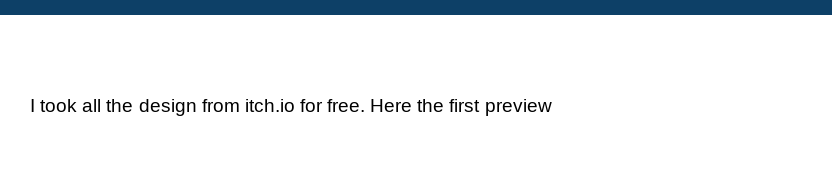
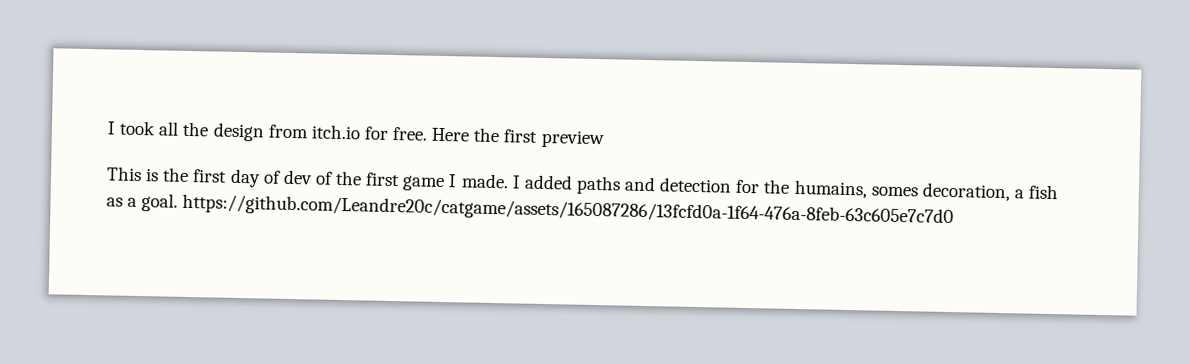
+ This is the first day of dev of the first game I made. I added paths and detection for the humains, somes decoration, a fish as a goal. https://github.com/Leandre20c/catgame/assets/165087286/13fcfd0a-1f64-476a-8feb-63c605e7c7d0

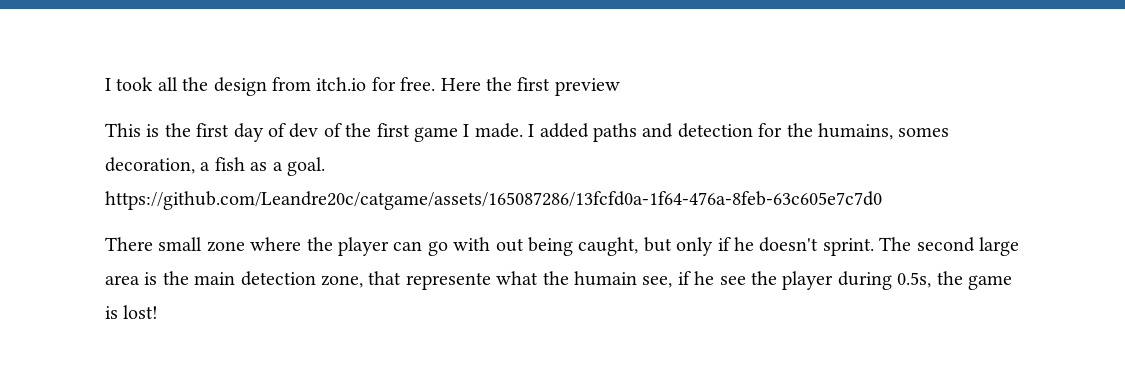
+ There small zone where the player can go with out being caught, but only if he doesn't sprint. The second large area is the main detection zone, that represente what the humain see, if he see the player during 0.5s, the game is lost!

